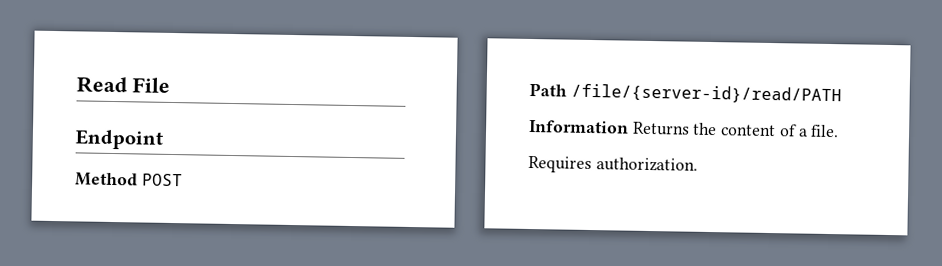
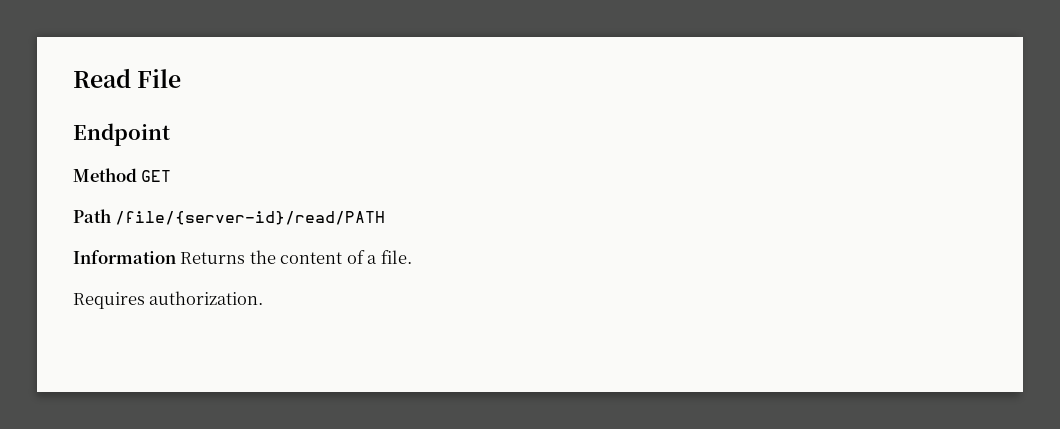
- Method POST
+ Method GET

